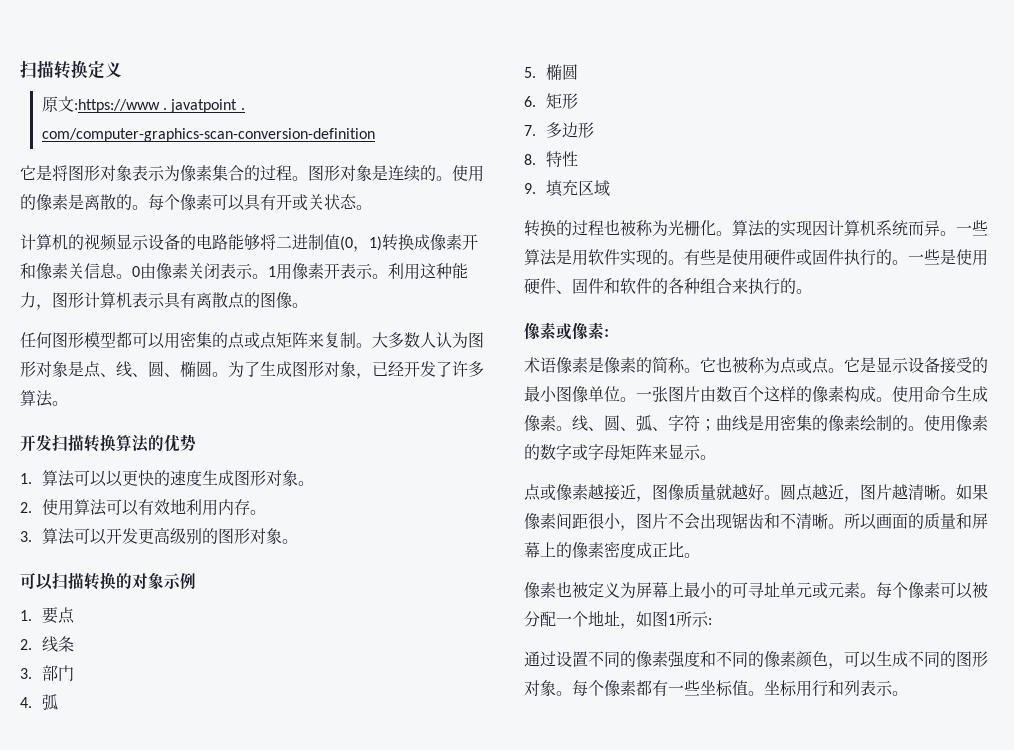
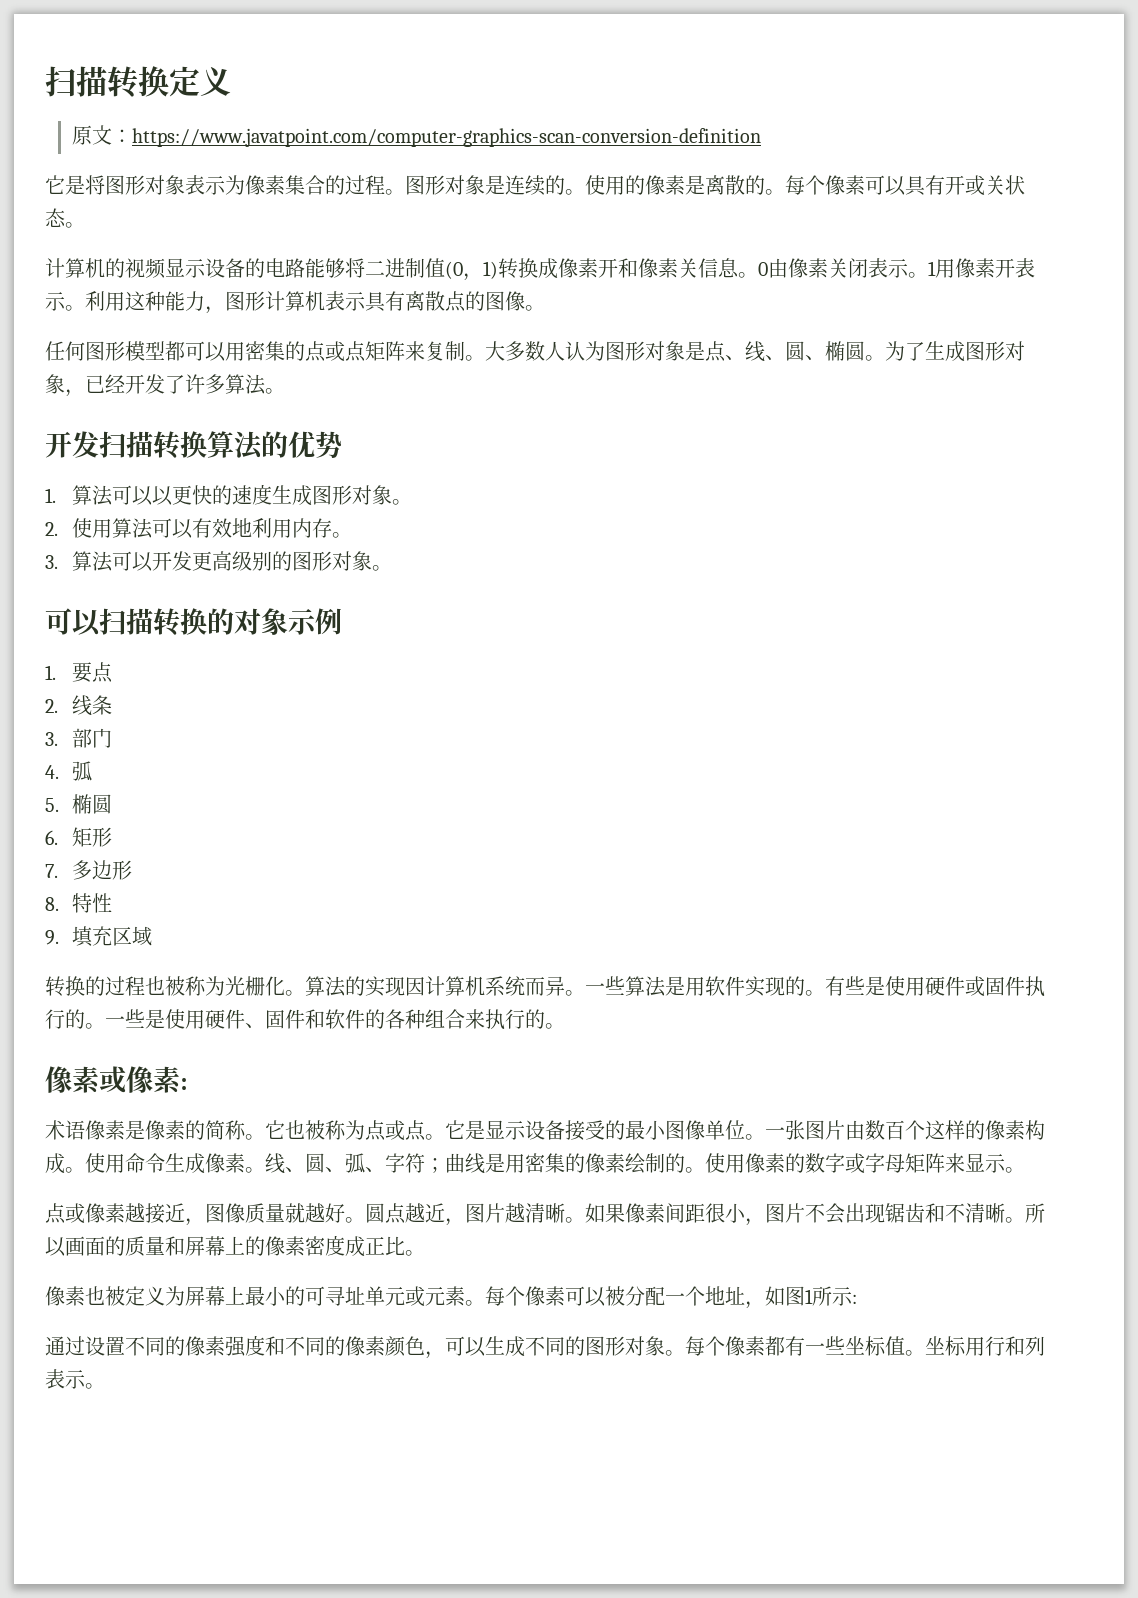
- 原文:https://www . javatpoint . com/computer-graphics-scan-conversion-definition
+ 原文：https://www.javatpoint.com/computer-graphics-scan-conversion-definition

